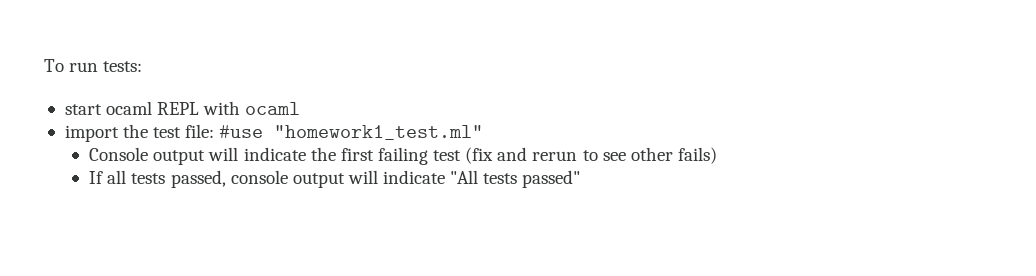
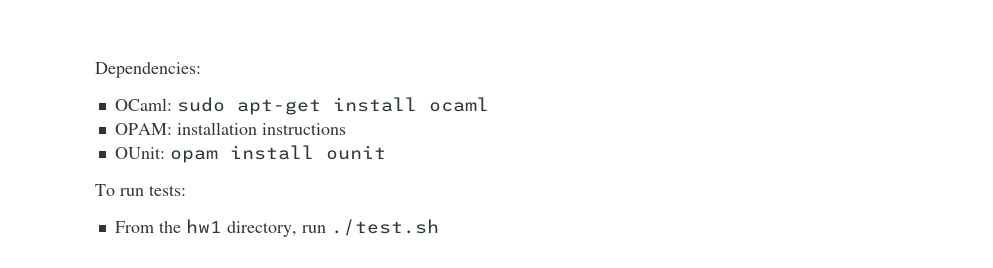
+ Dependencies:
+ OCaml: sudo apt-get install ocaml
+ OPAM: installation instructions
+ OUnit: opam install ounit
  To run tests:
- start ocaml REPL with ocaml
- import the test file: #use "homework1_test.ml"
- Console output will indicate the first failing test (fix and rerun to see other fails)
- If all tests passed, console output will indicate "All tests passed"
+ From the hw1 directory, run ./test.sh

